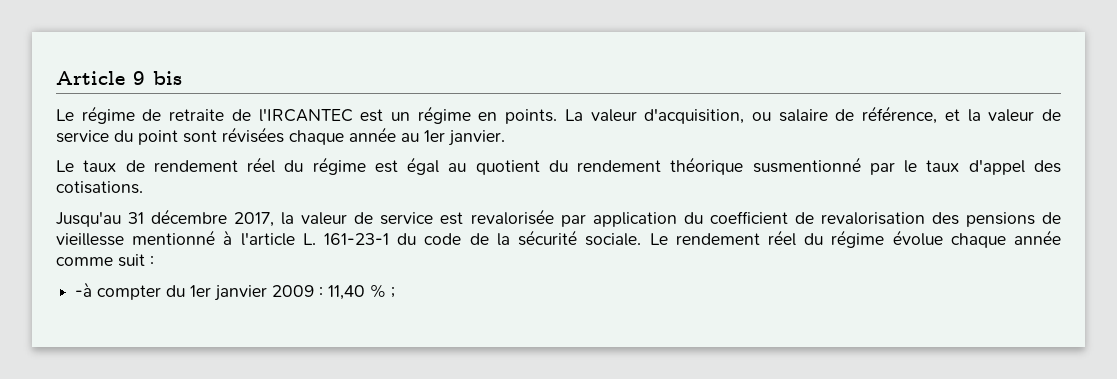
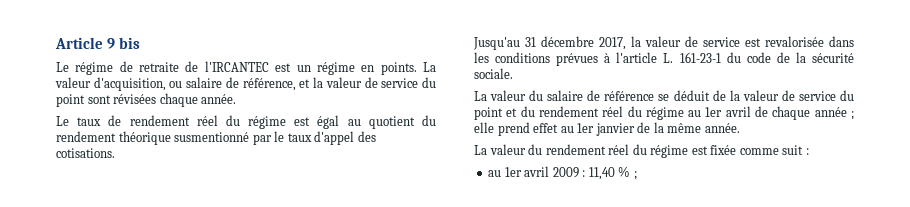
- La valeur d'acquisition, ou salaire de référence, et la valeur de service du point sont révisées chaque année au 1er janvier.
+ La valeur d'acquisition, ou salaire de référence, et la valeur de service du point sont révisées chaque année.
- Jusqu'au 31 décembre 2017, la valeur de service est revalorisée par application du coefficient de revalorisation des pensions de vieillesse mentionné à l'article L. 161-23-1 du code de la sécurité sociale. Le rendement réel du régime évolue chaque année comme suit :
- -à compter du 1er janvier 2009 : 11,40 % ;
+ Jusqu'au 31 décembre 2017, la valeur de service est revalorisée dans les conditions prévues à l'article L. 161-23-1 du code de la sécurité sociale.
+ La valeur du salaire de référence se déduit de la valeur de service du point et du rendement réel du régime au 1er avril de chaque année ; elle prend effet au 1er janvier de la même année.
+ La valeur du rendement réel du régime est fixée comme suit :
+ au 1er avril 2009 : 11,40 % ;

